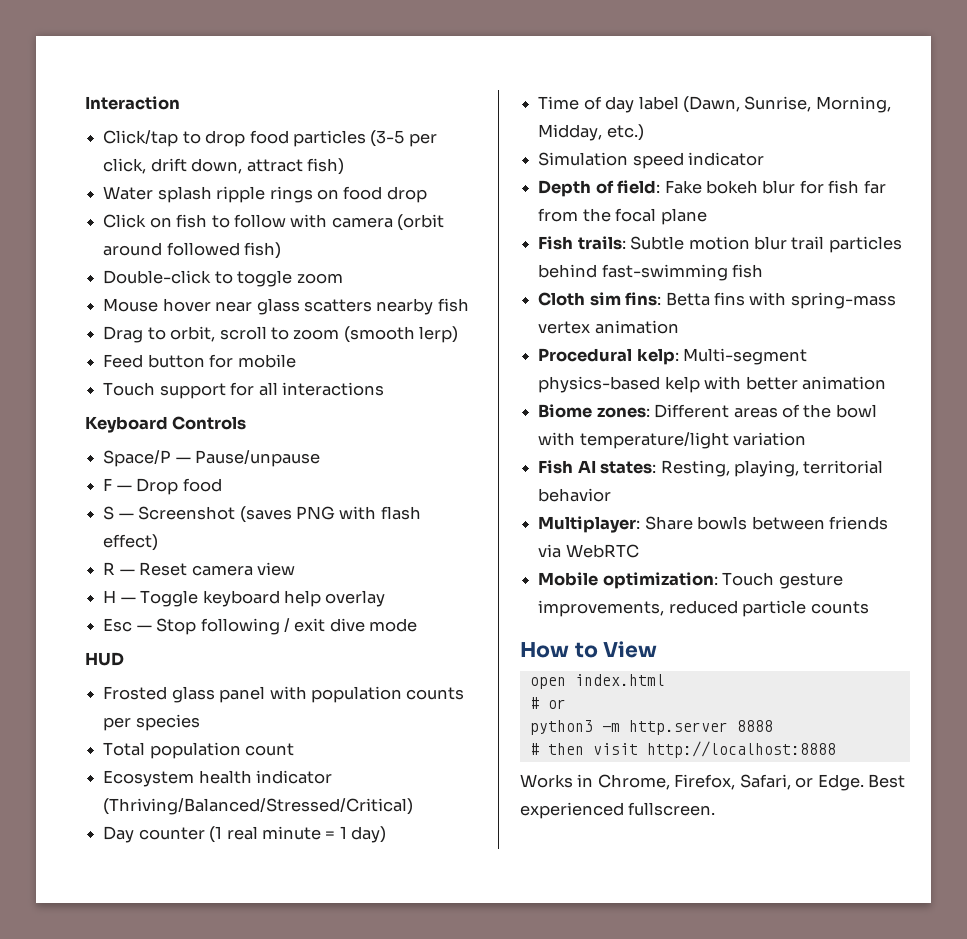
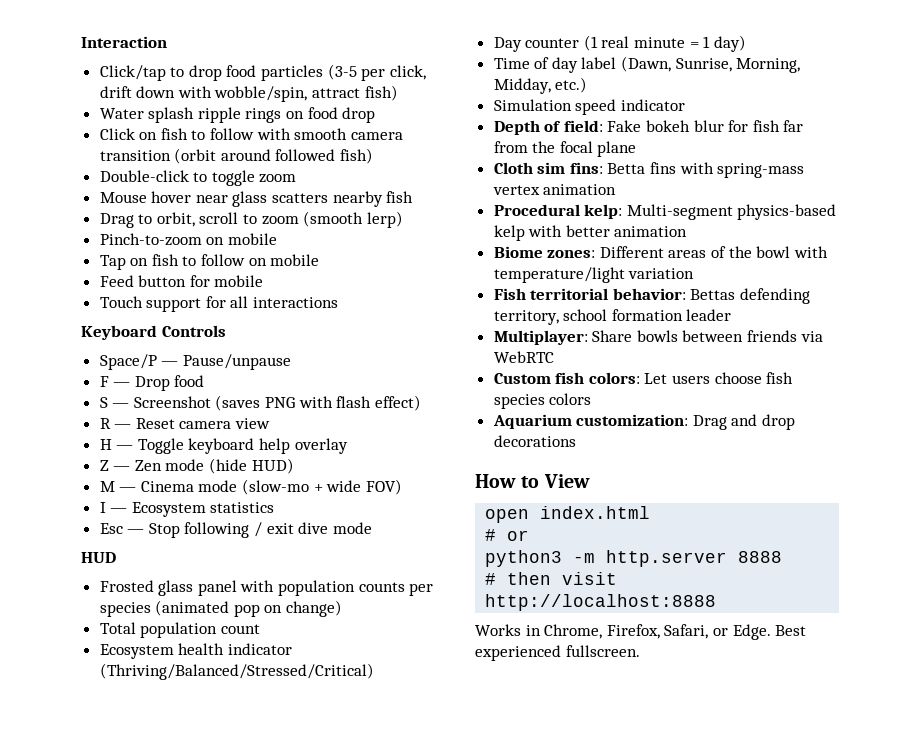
- Click/tap to drop food particles (3-5 per click, drift down, attract fish)
+ Click/tap to drop food particles (3-5 per click, drift down with wobble/spin, attract fish)
- Click on fish to follow with camera (orbit around followed fish)
+ Click on fish to follow with smooth camera transition (orbit around followed fish)
+ Pinch-to-zoom on mobile
+ Tap on fish to follow on mobile
+ Z — Zen mode (hide HUD)
+ M — Cinema mode (slow-mo + wide FOV)
+ I — Ecosystem statistics
- Frosted glass panel with population counts per species
+ Frosted glass panel with population counts per species (animated pop on change)
- Fish trails: Subtle motion blur trail particles behind fast-swimming fish
- Fish AI states: Resting, playing, territorial behavior
+ Fish territorial behavior: Bettas defending territory, school formation leader
- Mobile optimization: Touch gesture improvements, reduced particle counts
+ Custom fish colors: Let users choose fish species colors
+ Aquarium customization: Drag and drop decorations

